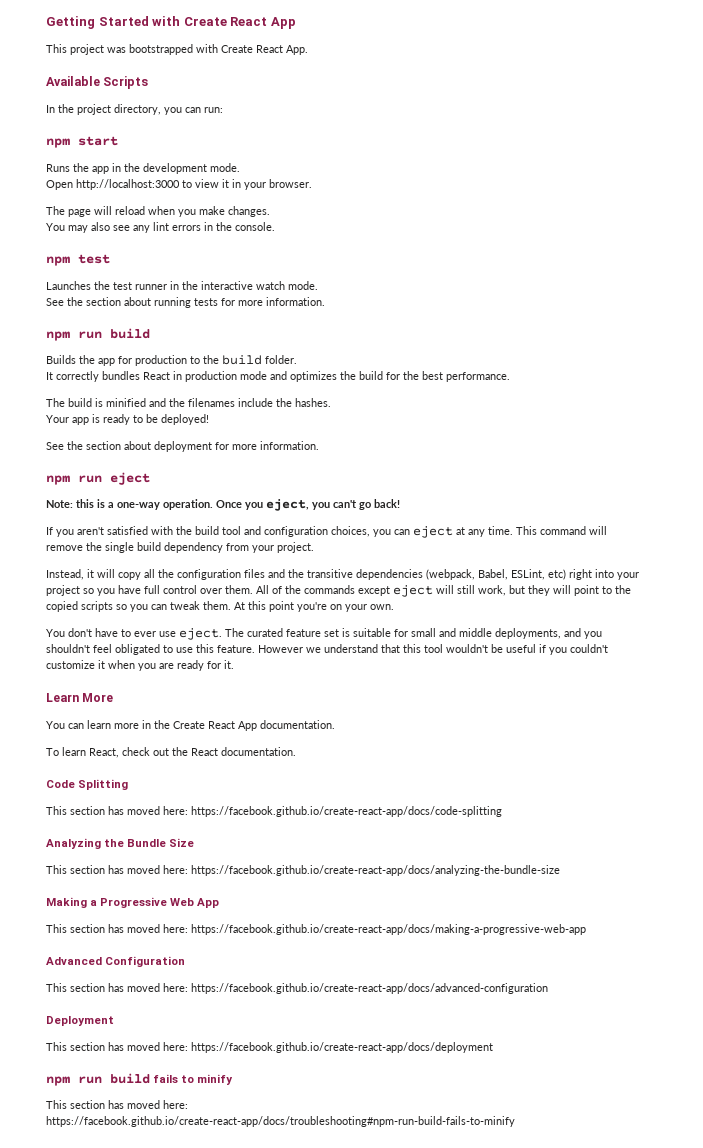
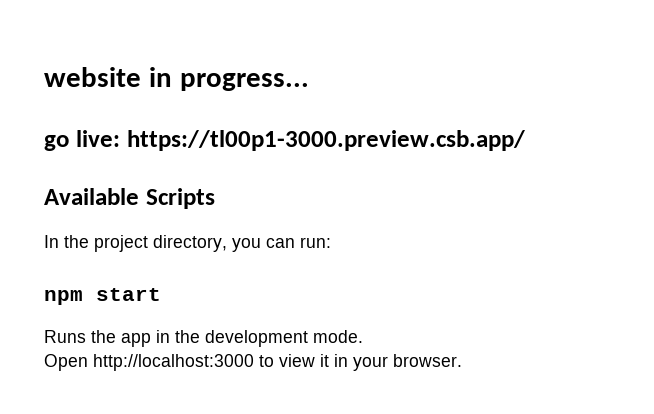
- Getting Started with Create React App
- This project was bootstrapped with Create React App.
+ website in progress...
+ go live: https://tl00p1-3000.preview.csb.app/
- The page will reload when you make changes.
- You may also see any lint errors in the console.
- npm test
- Launches the test runner in the interactive watch mode.
- See the section about running tests for more information.
- npm run build
- Builds the app for production to the build folder.
- It correctly bundles React in production mode and optimizes the build for the best performance.
- The build is minified and the filenames include the hashes.
- Your app is ready to be deployed!
- See the section about deployment for more information.
- npm run eject
- Note: this is a one-way operation. Once you eject, you can't go back!
- If you aren't satisfied with the build tool and configuration choices, you can eject at any time. This command will remove the single build dependency from your project.
- Instead, it will copy all the configuration files and the transitive dependencies (webpack, Babel, ESLint, etc) right into your project so you have full control over them. All of the commands except eject will still work, but they will point to the copied scripts so you can tweak them. At this point you're on your own.
- You don't have to ever use eject. The curated feature set is suitable for small and middle deployments, and you shouldn't feel obligated to use this feature. However we understand that this tool wouldn't be useful if you couldn't customize it when you are ready for it.
- Learn More
- You can learn more in the Create React App documentation.
- To learn React, check out the React documentation.
- Code Splitting
- This section has moved here: https://facebook.github.io/create-react-app/docs/code-splitting
- Analyzing the Bundle Size
- This section has moved here: https://facebook.github.io/create-react-app/docs/analyzing-the-bundle-size
- Making a Progressive Web App
- This section has moved here: https://facebook.github.io/create-react-app/docs/making-a-progressive-web-app
- Advanced Configuration
- This section has moved here: https://facebook.github.io/create-react-app/docs/advanced-configuration
- Deployment
- This section has moved here: https://facebook.github.io/create-react-app/docs/deployment
- npm run build fails to minify
- This section has moved here: https://facebook.github.io/create-react-app/docs/troubleshooting#npm-run-build-fails-to-minify

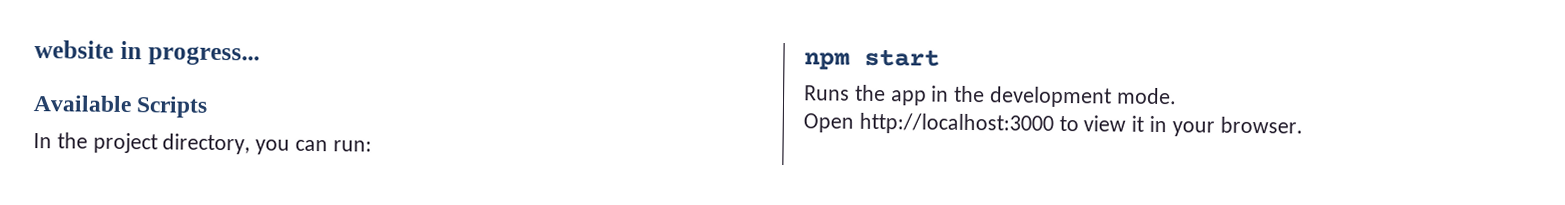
- go live: https://tl00p1-3000.preview.csb.app/

